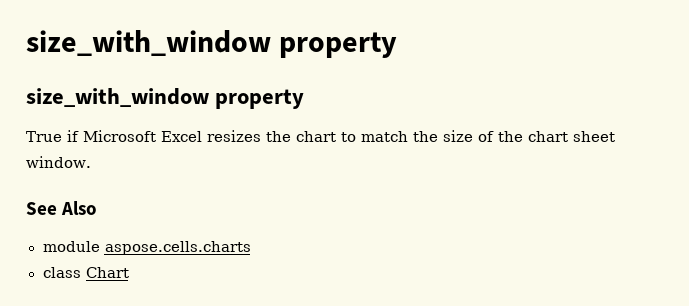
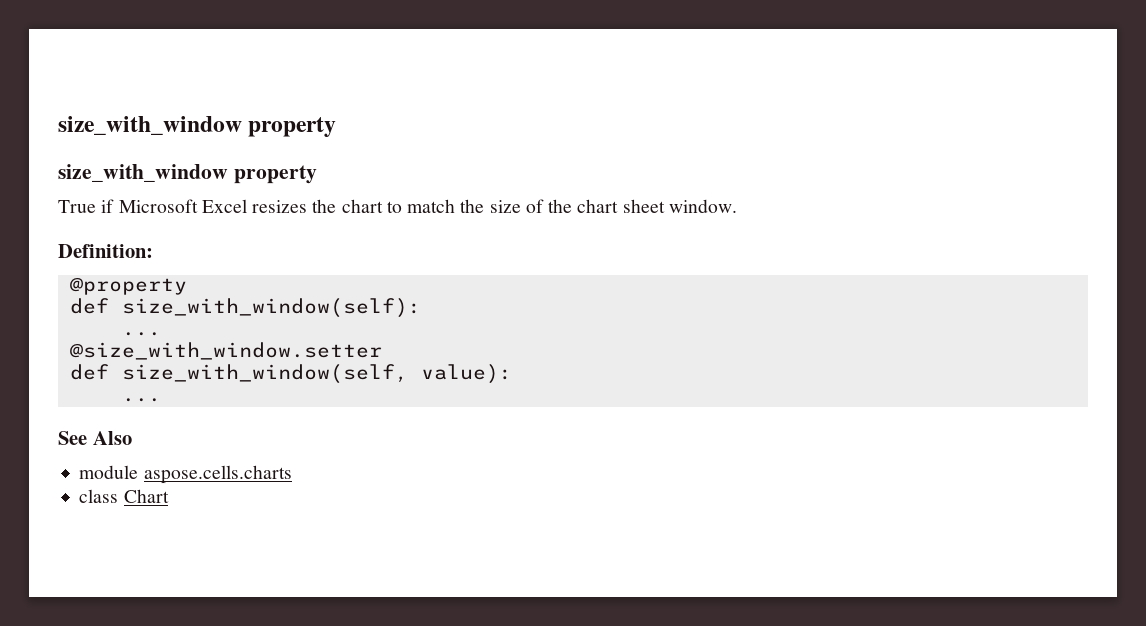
+ Definition:
+ @property
+ def size_with_window(self):
+ ...
+ @size_with_window.setter
+ def size_with_window(self, value):
+ ...

